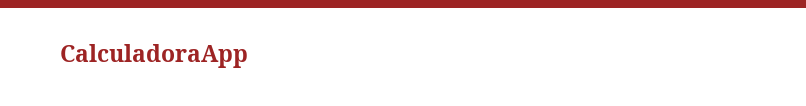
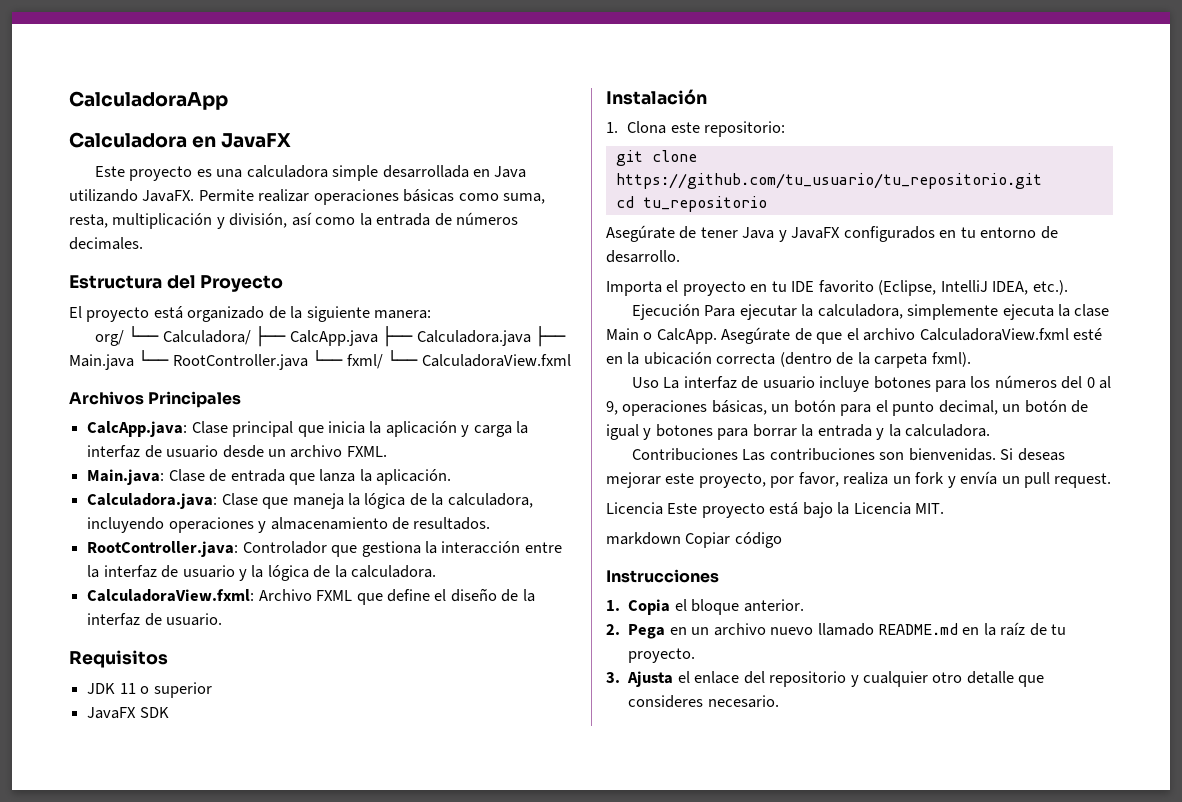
+ Calculadora en JavaFX
+ Este proyecto es una calculadora simple desarrollada en Java utilizando JavaFX. Permite realizar operaciones básicas como suma, resta, multiplicación y división, así como la entrada de números decimales.
+ Estructura del Proyecto
+ El proyecto está organizado de la siguiente manera:
+ org/ └── Calculadora/ ├── CalcApp.java ├── Calculadora.java ├── Main.java └── RootController.java └── fxml/ └── CalculadoraView.fxml
+ Archivos Principales
+ CalcApp.java: Clase principal que inicia la aplicación y carga la interfaz de usuario desde un archivo FXML.
+ Main.java: Clase de entrada que lanza la aplicación.
+ Calculadora.java: Clase que maneja la lógica de la calculadora, incluyendo operaciones y almacenamiento de resultados.
+ RootController.java: Controlador que gestiona la interacción entre la interfaz de usuario y la lógica de la calculadora.
+ CalculadoraView.fxml: Archivo FXML que define el diseño de la interfaz de usuario.
+ Requisitos
+ JDK 11 o superior
+ JavaFX SDK
+ Instalación
+ 1. Clona este repositorio:
+ git clone https://github.com/tu_usuario/tu_repositorio.git
+ cd tu_repositorio
+ Asegúrate de tener Java y JavaFX configurados en tu entorno de desarrollo.
+ Importa el proyecto en tu IDE favorito (Eclipse, IntelliJ IDEA, etc.).
+ Ejecución Para ejecutar la calculadora, simplemente ejecuta la clase Main o CalcApp. Asegúrate de que el archivo CalculadoraView.fxml esté en la ubicación correcta (dentro de la carpeta fxml).
+ Uso La interfaz de usuario incluye botones para los números del 0 al 9, operaciones básicas, un botón para el punto decimal, un botón de igual y botones para borrar la entrada y la calculadora.
+ Contribuciones Las contribuciones son bienvenidas. Si deseas mejorar este proyecto, por favor, realiza un fork y envía un pull request.
+ Licencia Este proyecto está bajo la Licencia MIT.
+ markdown Copiar código
+ Instrucciones
+ 1. Copia el bloque anterior.
+ 2. Pega en un archivo nuevo llamado README.md en la raíz de tu proyecto.
+ 3. Ajusta el enlace del repositorio y cualquier otro detalle que consideres necesario.

